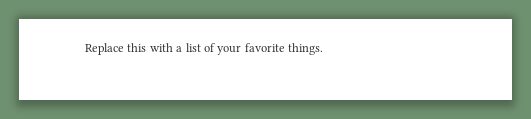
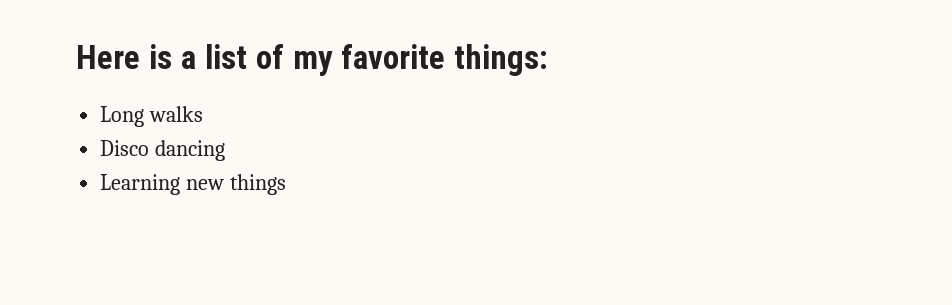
- Replace this with a list of your favorite things.
+ Here is a list of my favorite things:
+ Long walks
+ Disco dancing
+ Learning new things

